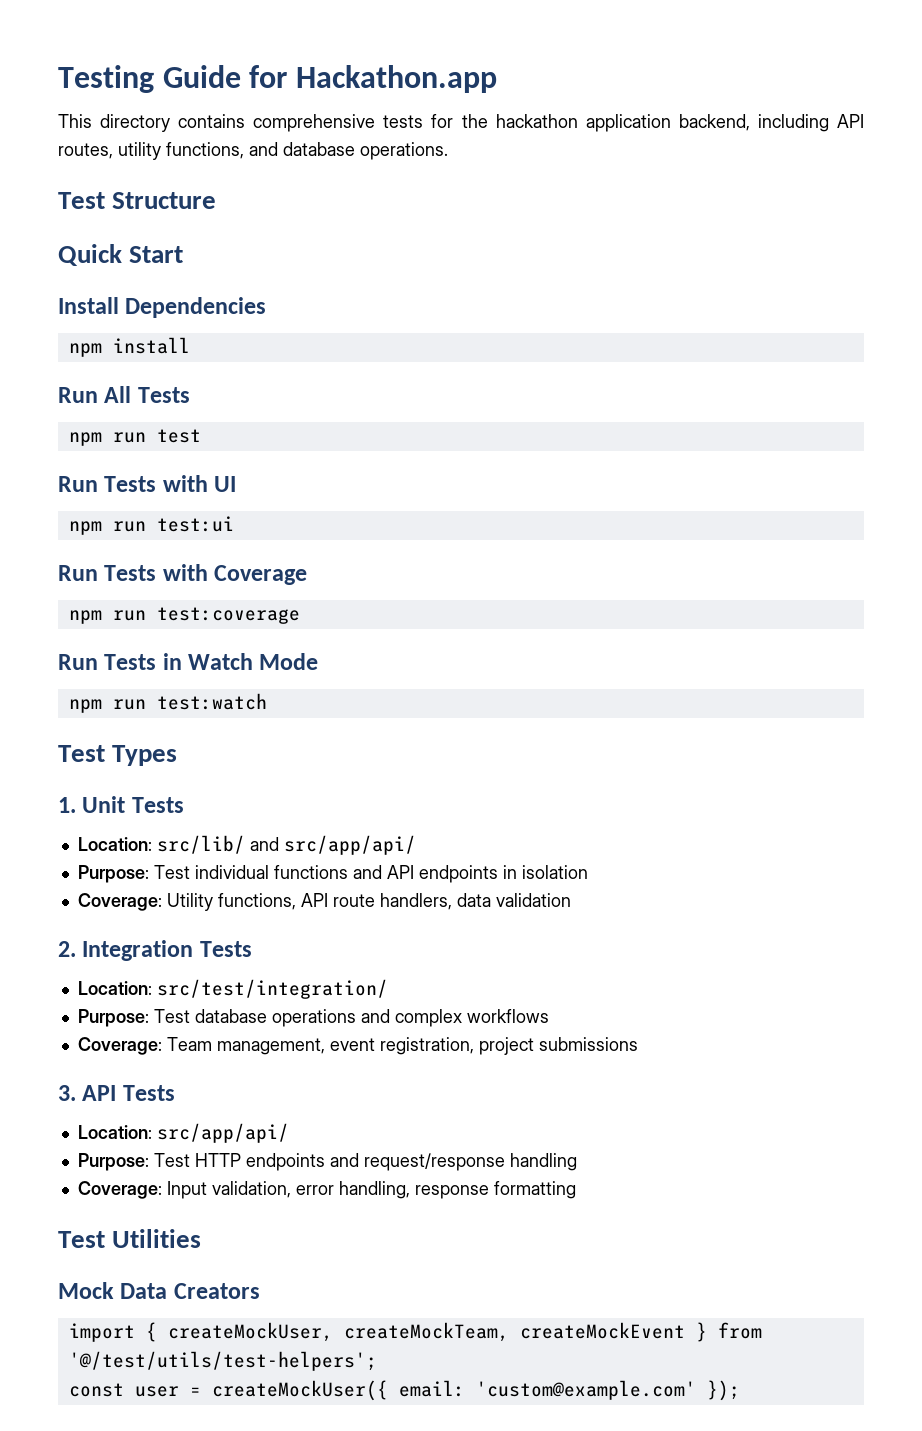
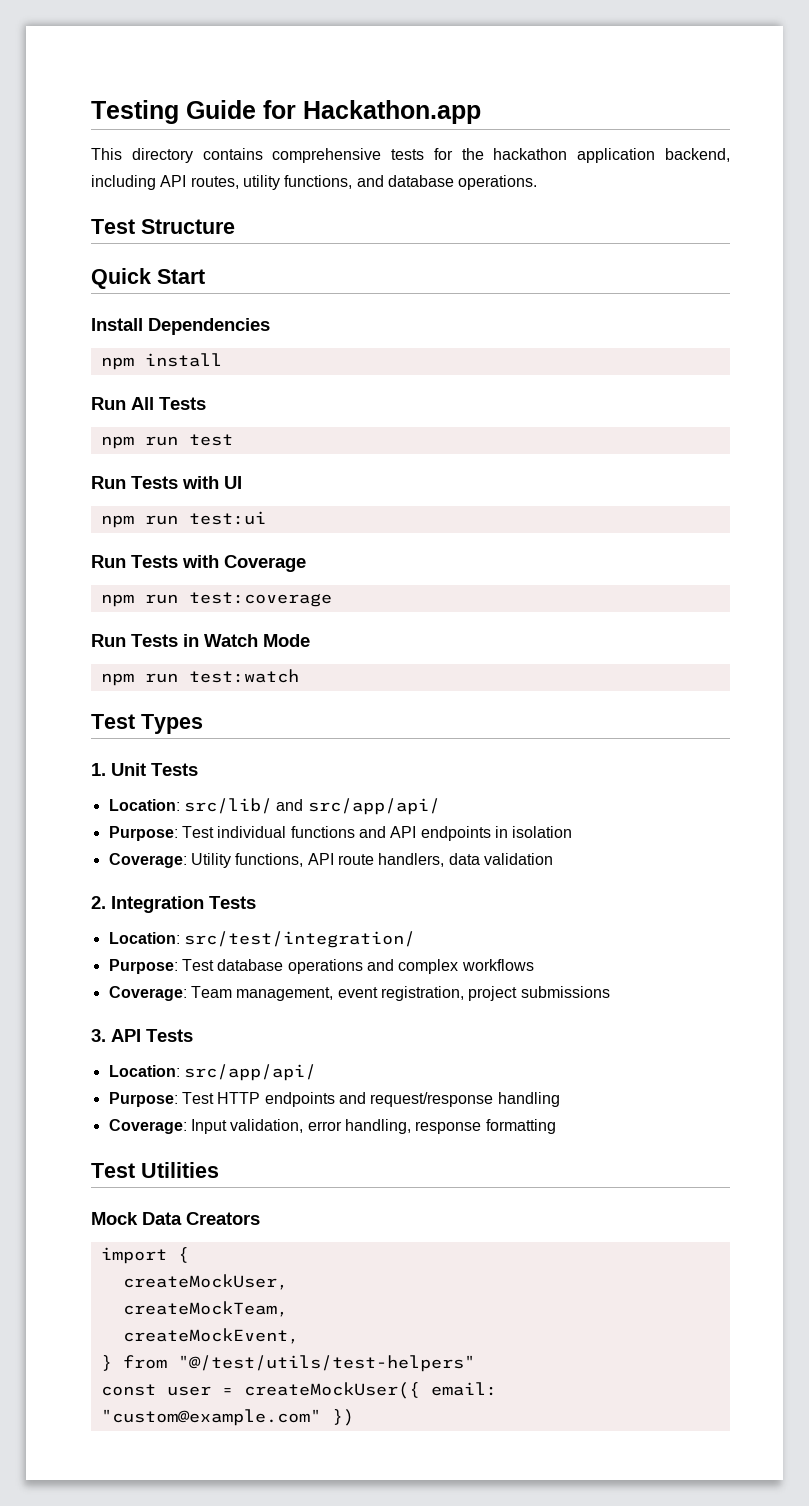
- import { createMockUser, createMockTeam, createMockEvent } from '@/test/utils/test-helpers';
+ import {
+ createMockUser,
+ createMockTeam,
+ createMockEvent,
+ } from "@/test/utils/test-helpers"
- const user = createMockUser({ email: 'custom@example.com' });
+ const user = createMockUser({ email: "custom@example.com" })

